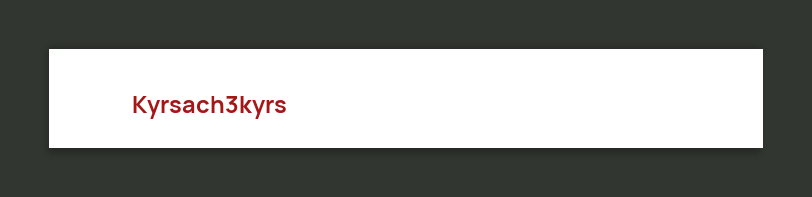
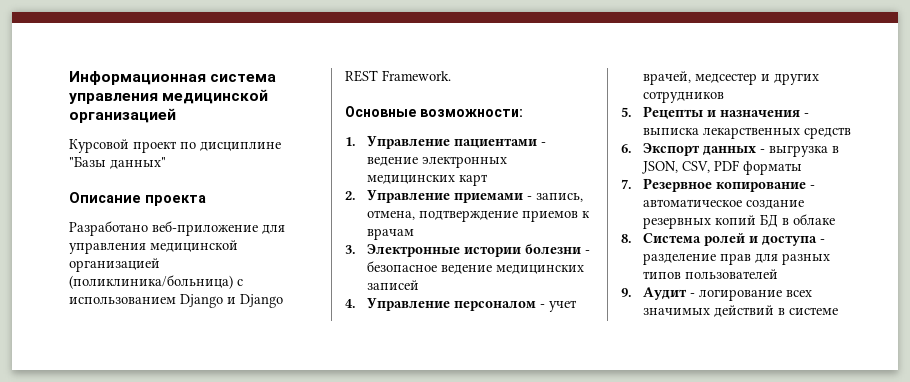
- Kyrsach3kyrs
+ Информационная система управления медицинской организацией
+ Курсовой проект по дисциплине "Базы данных"
+ Описание проекта
+ Разработано веб-приложение для управления медицинской организацией (поликлиника/больница) с использованием Django и Django REST Framework.
+ Основные возможности:
+ 1. Управление пациентами - ведение электронных медицинских карт
+ 2. Управление приемами - запись, отмена, подтверждение приемов к врачам
+ 3. Электронные истории болезни - безопасное ведение медицинских записей
+ 4. Управление персоналом - учет врачей, медсестер и других сотрудников
+ 5. Рецепты и назначения - выписка лекарственных средств
+ 6. Экспорт данных - выгрузка в JSON, CSV, PDF форматы
+ 7. Резервное копирование - автоматическое создание резервных копий БД в облаке
+ 8. Система ролей и доступа - разделение прав для разных типов пользователей
+ 9. Аудит - логирование всех значимых действий в системе

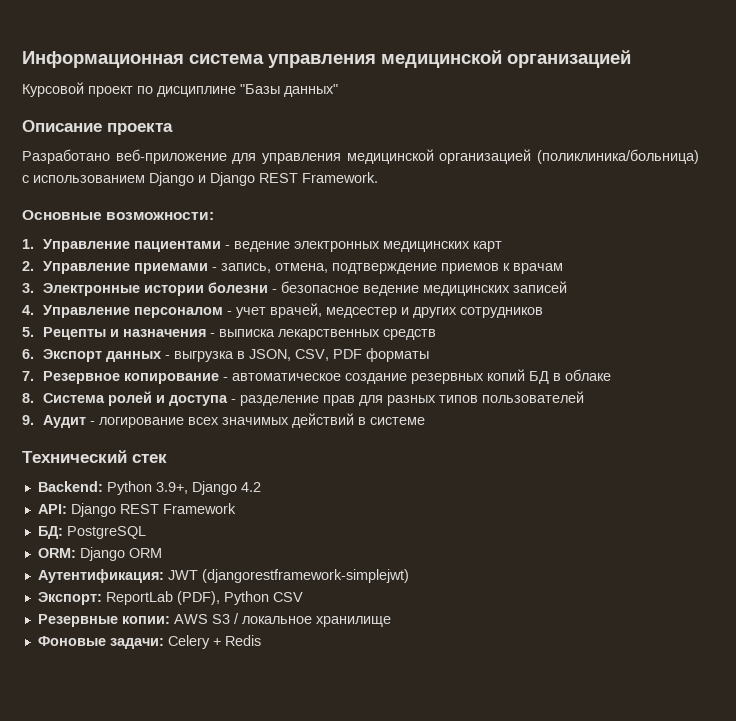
+ Технический стек
+ Backend: Python 3.9+, Django 4.2
+ API: Django REST Framework
+ БД: PostgreSQL
+ ORM: Django ORM
+ Аутентификация: JWT (djangorestframework-simplejwt)
+ Экспорт: ReportLab (PDF), Python CSV
+ Резервные копии: AWS S3 / локальное хранилище
+ Фоновые задачи: Celery + Redis

